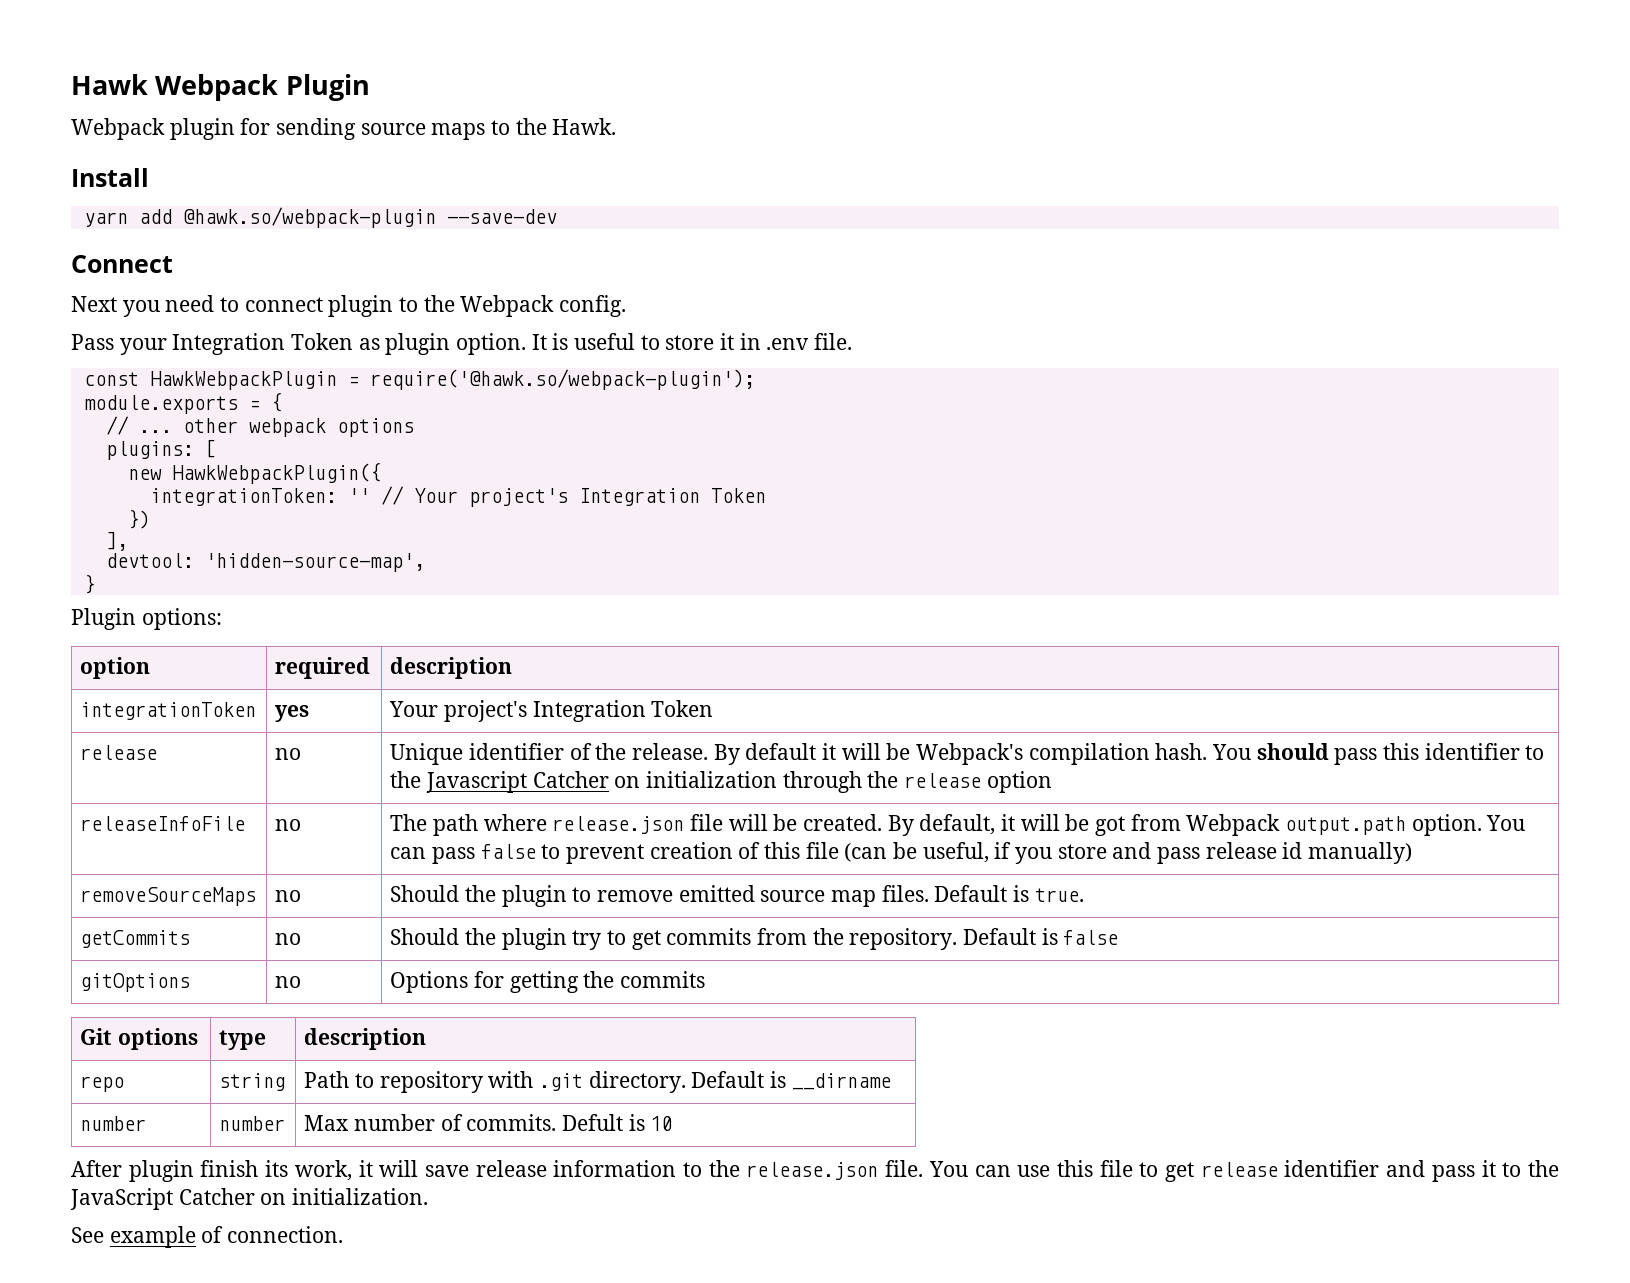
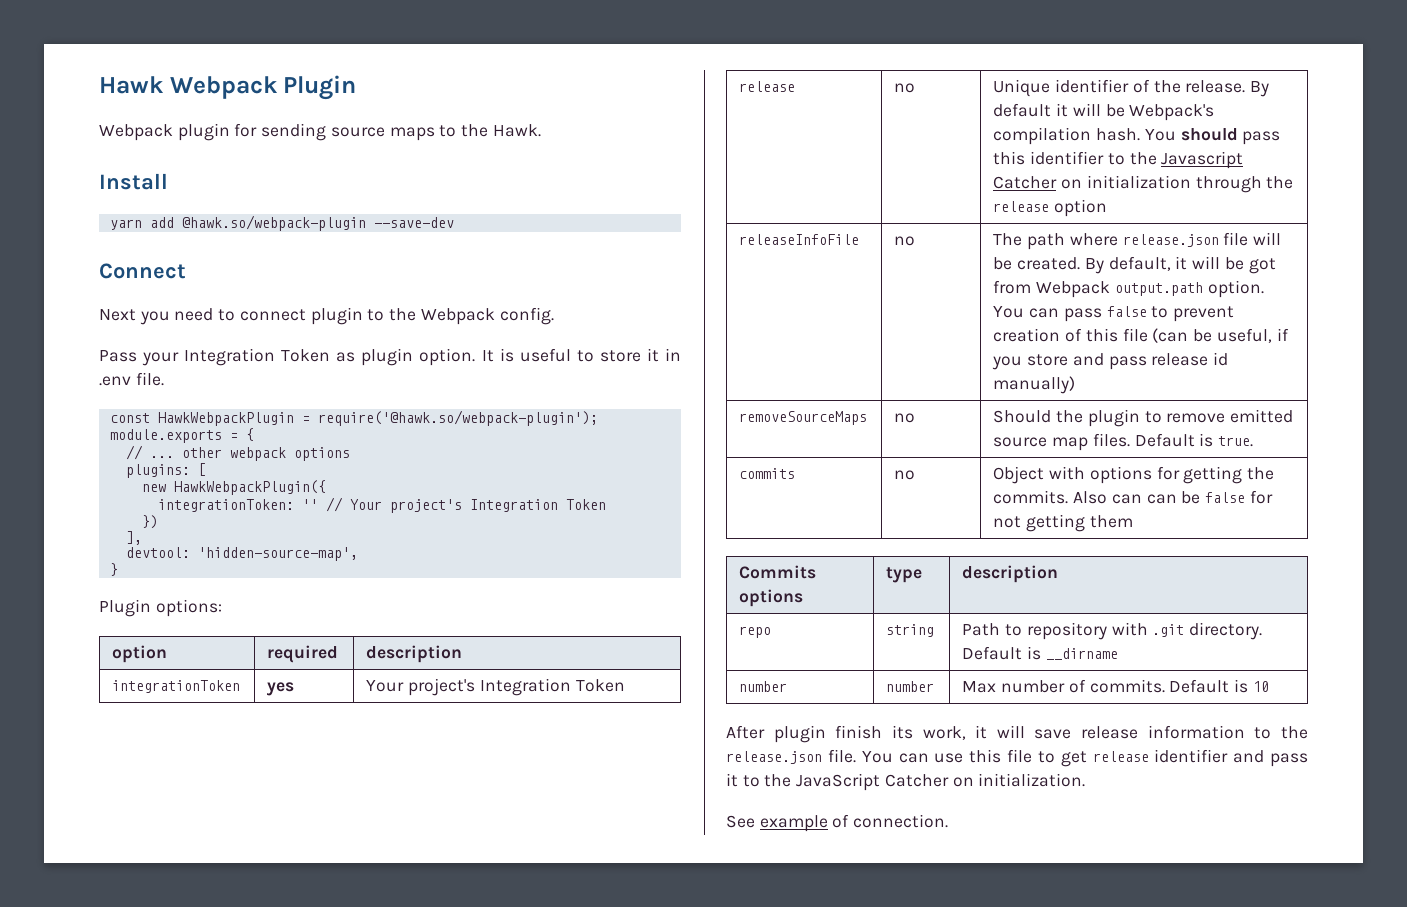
- getCommits | no | Should the plugin try to get commits from the repository. Default is false
- gitOptions | no | Options for getting the commits
- Git options | type | description
+ commits | no | Object with options for getting the commits. Also can can be false for not getting them
+ Commits options | type | description
- number | number | Max number of commits. Defult is 10
+ number | number | Max number of commits. Default is 10

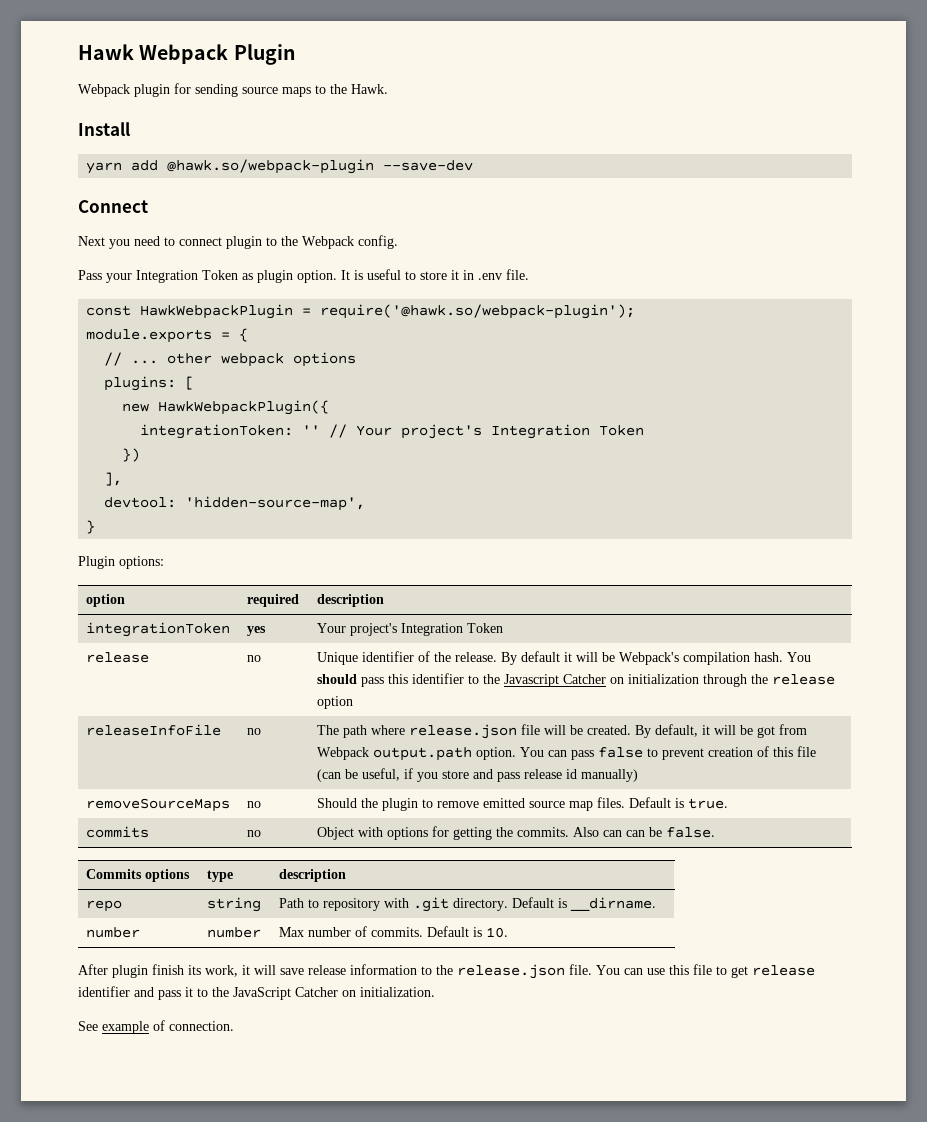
- commits | no | Object with options for getting the commits. Also can can be false for not getting them
+ commits | no | Object with options for getting the commits. Also can can be false.
- repo | string | Path to repository with .git directory. Default is __dirname
+ repo | string | Path to repository with .git directory. Default is __dirname.
- number | number | Max number of commits. Default is 10
+ number | number | Max number of commits. Default is 10.

